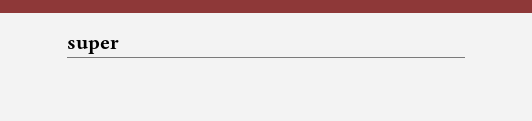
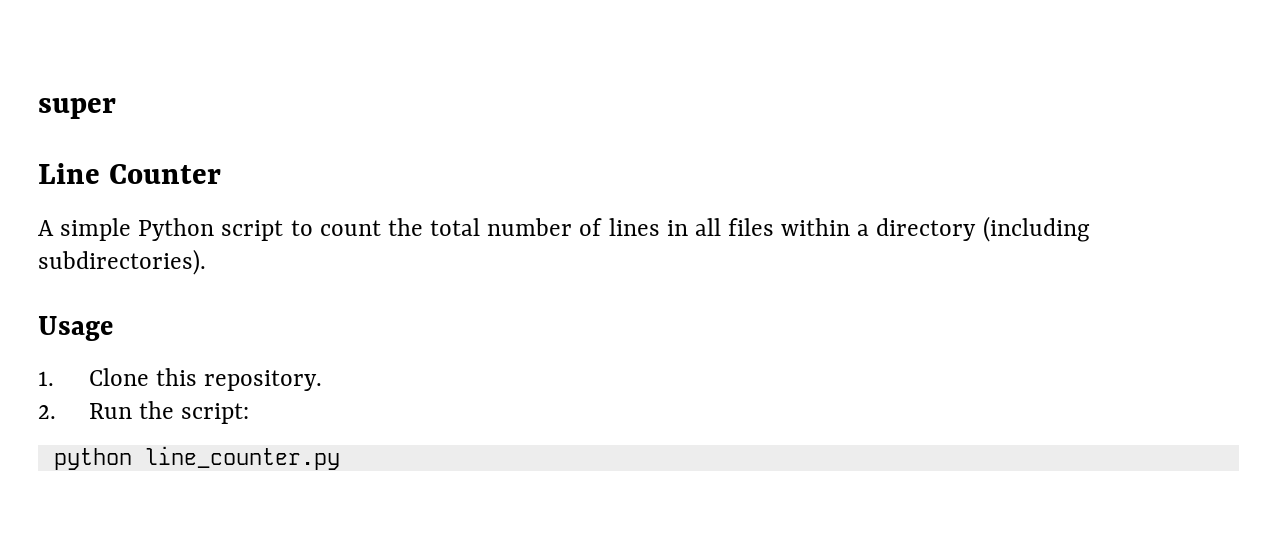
+ Line Counter
+ A simple Python script to count the total number of lines in all files within a directory (including subdirectories).
+ Usage
+ 1. Clone this repository.
+ 2. Run the script:
+ python line_counter.py

